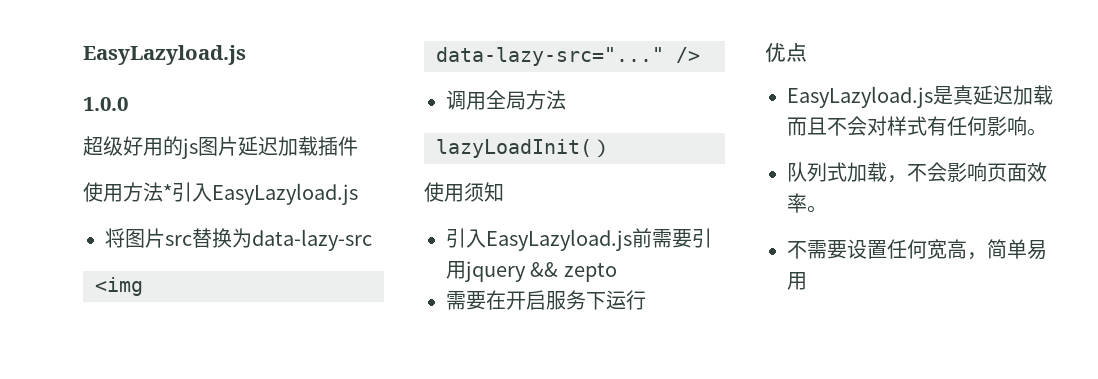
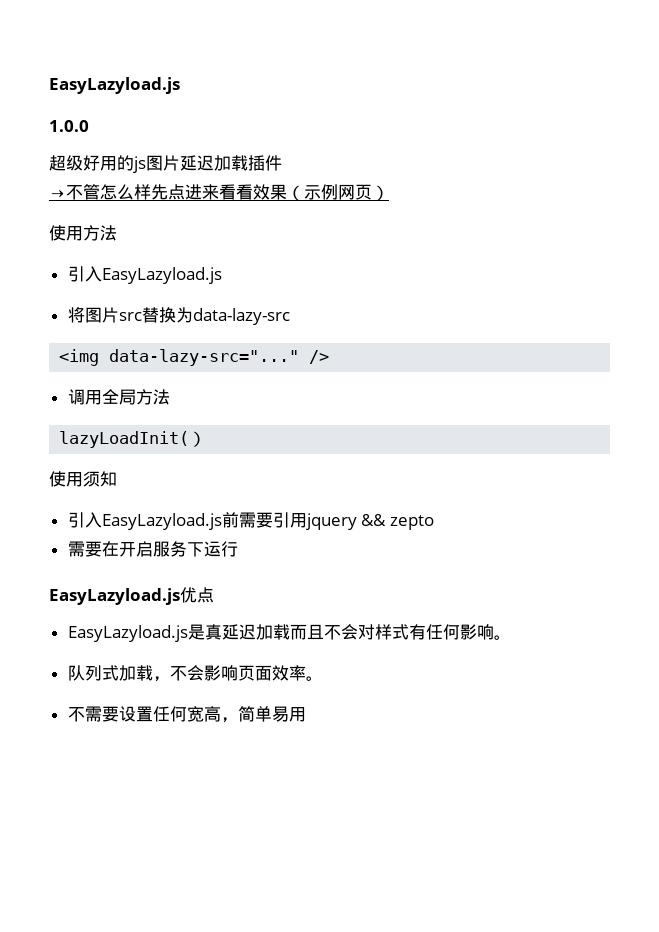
+ →不管怎么样先点进来看看效果（示例网页）
- 使用方法*引入EasyLazyload.js
+ 使用方法
+ 引入EasyLazyload.js
- 优点
+ EasyLazyload.js优点

